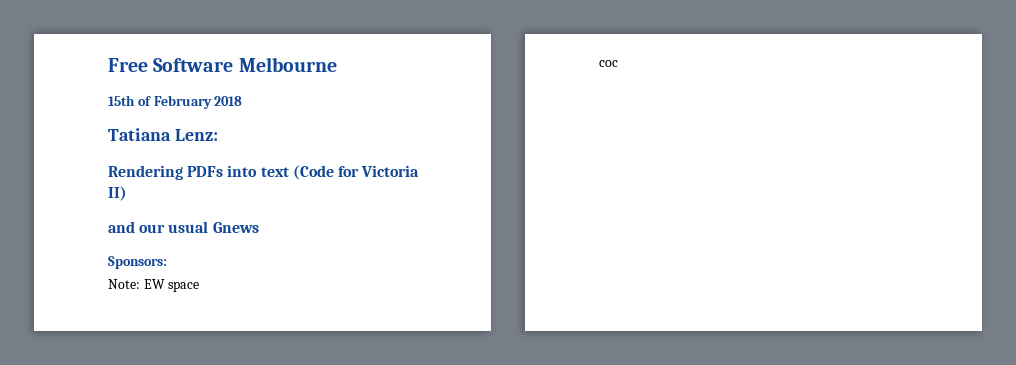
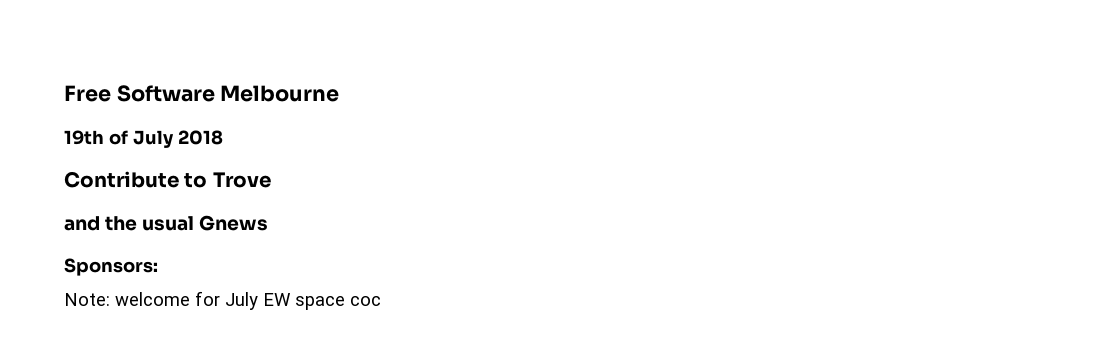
- 15th of February 2018
- Tatiana Lenz:
- Rendering PDFs into text (Code for Victoria II)
+ 19th of July 2018
+ Contribute to Trove
- and our usual Gnews
+ and the usual Gnews
- Note: EW space
- coc
+ Note: welcome for July EW space coc

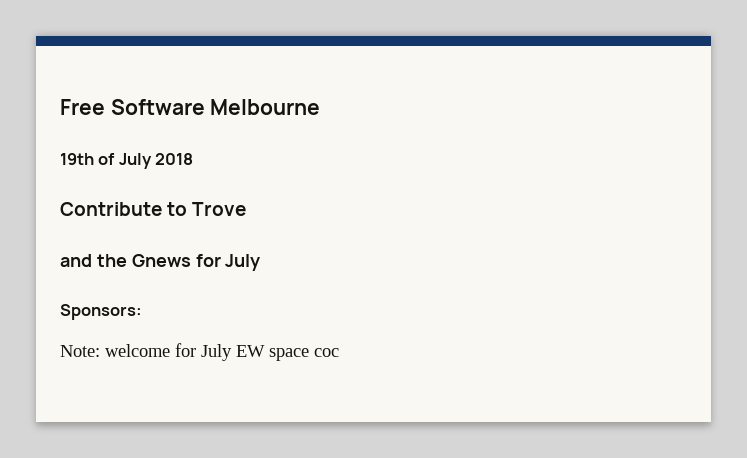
- and the usual Gnews
+ and the Gnews for July

